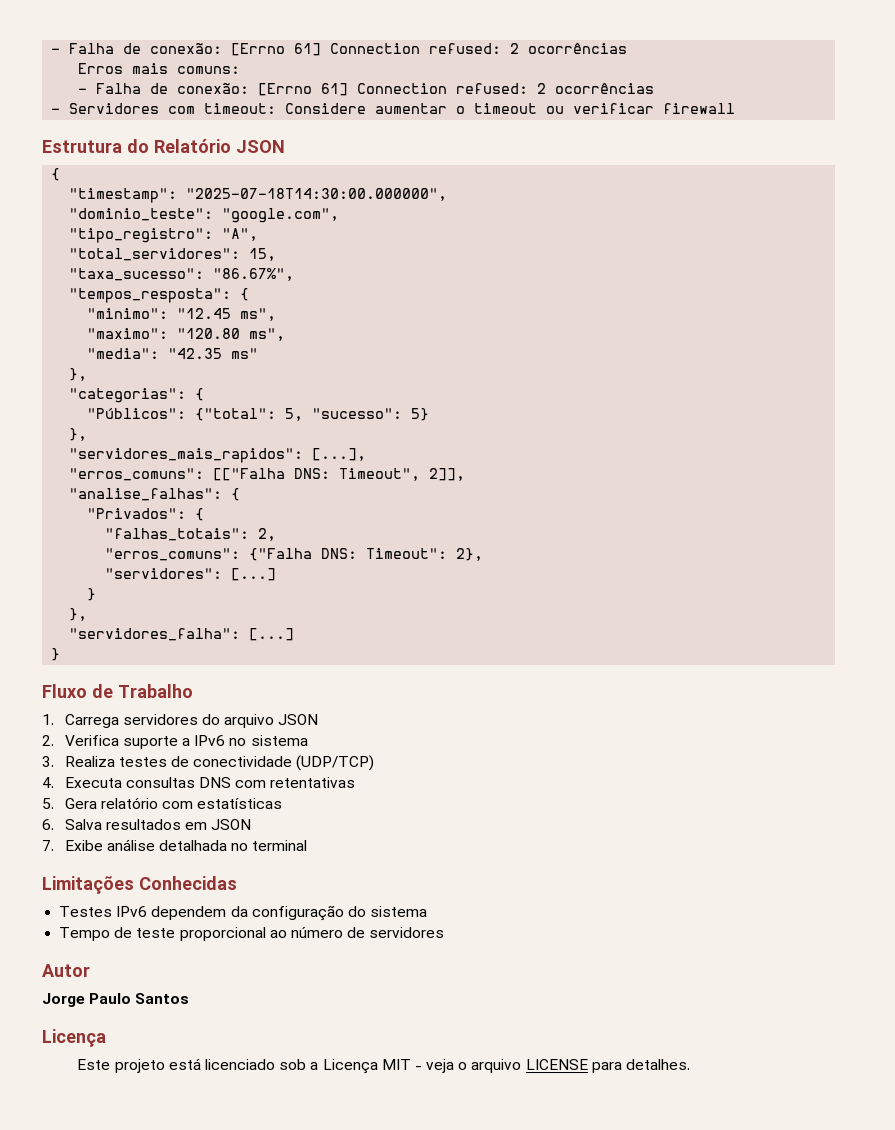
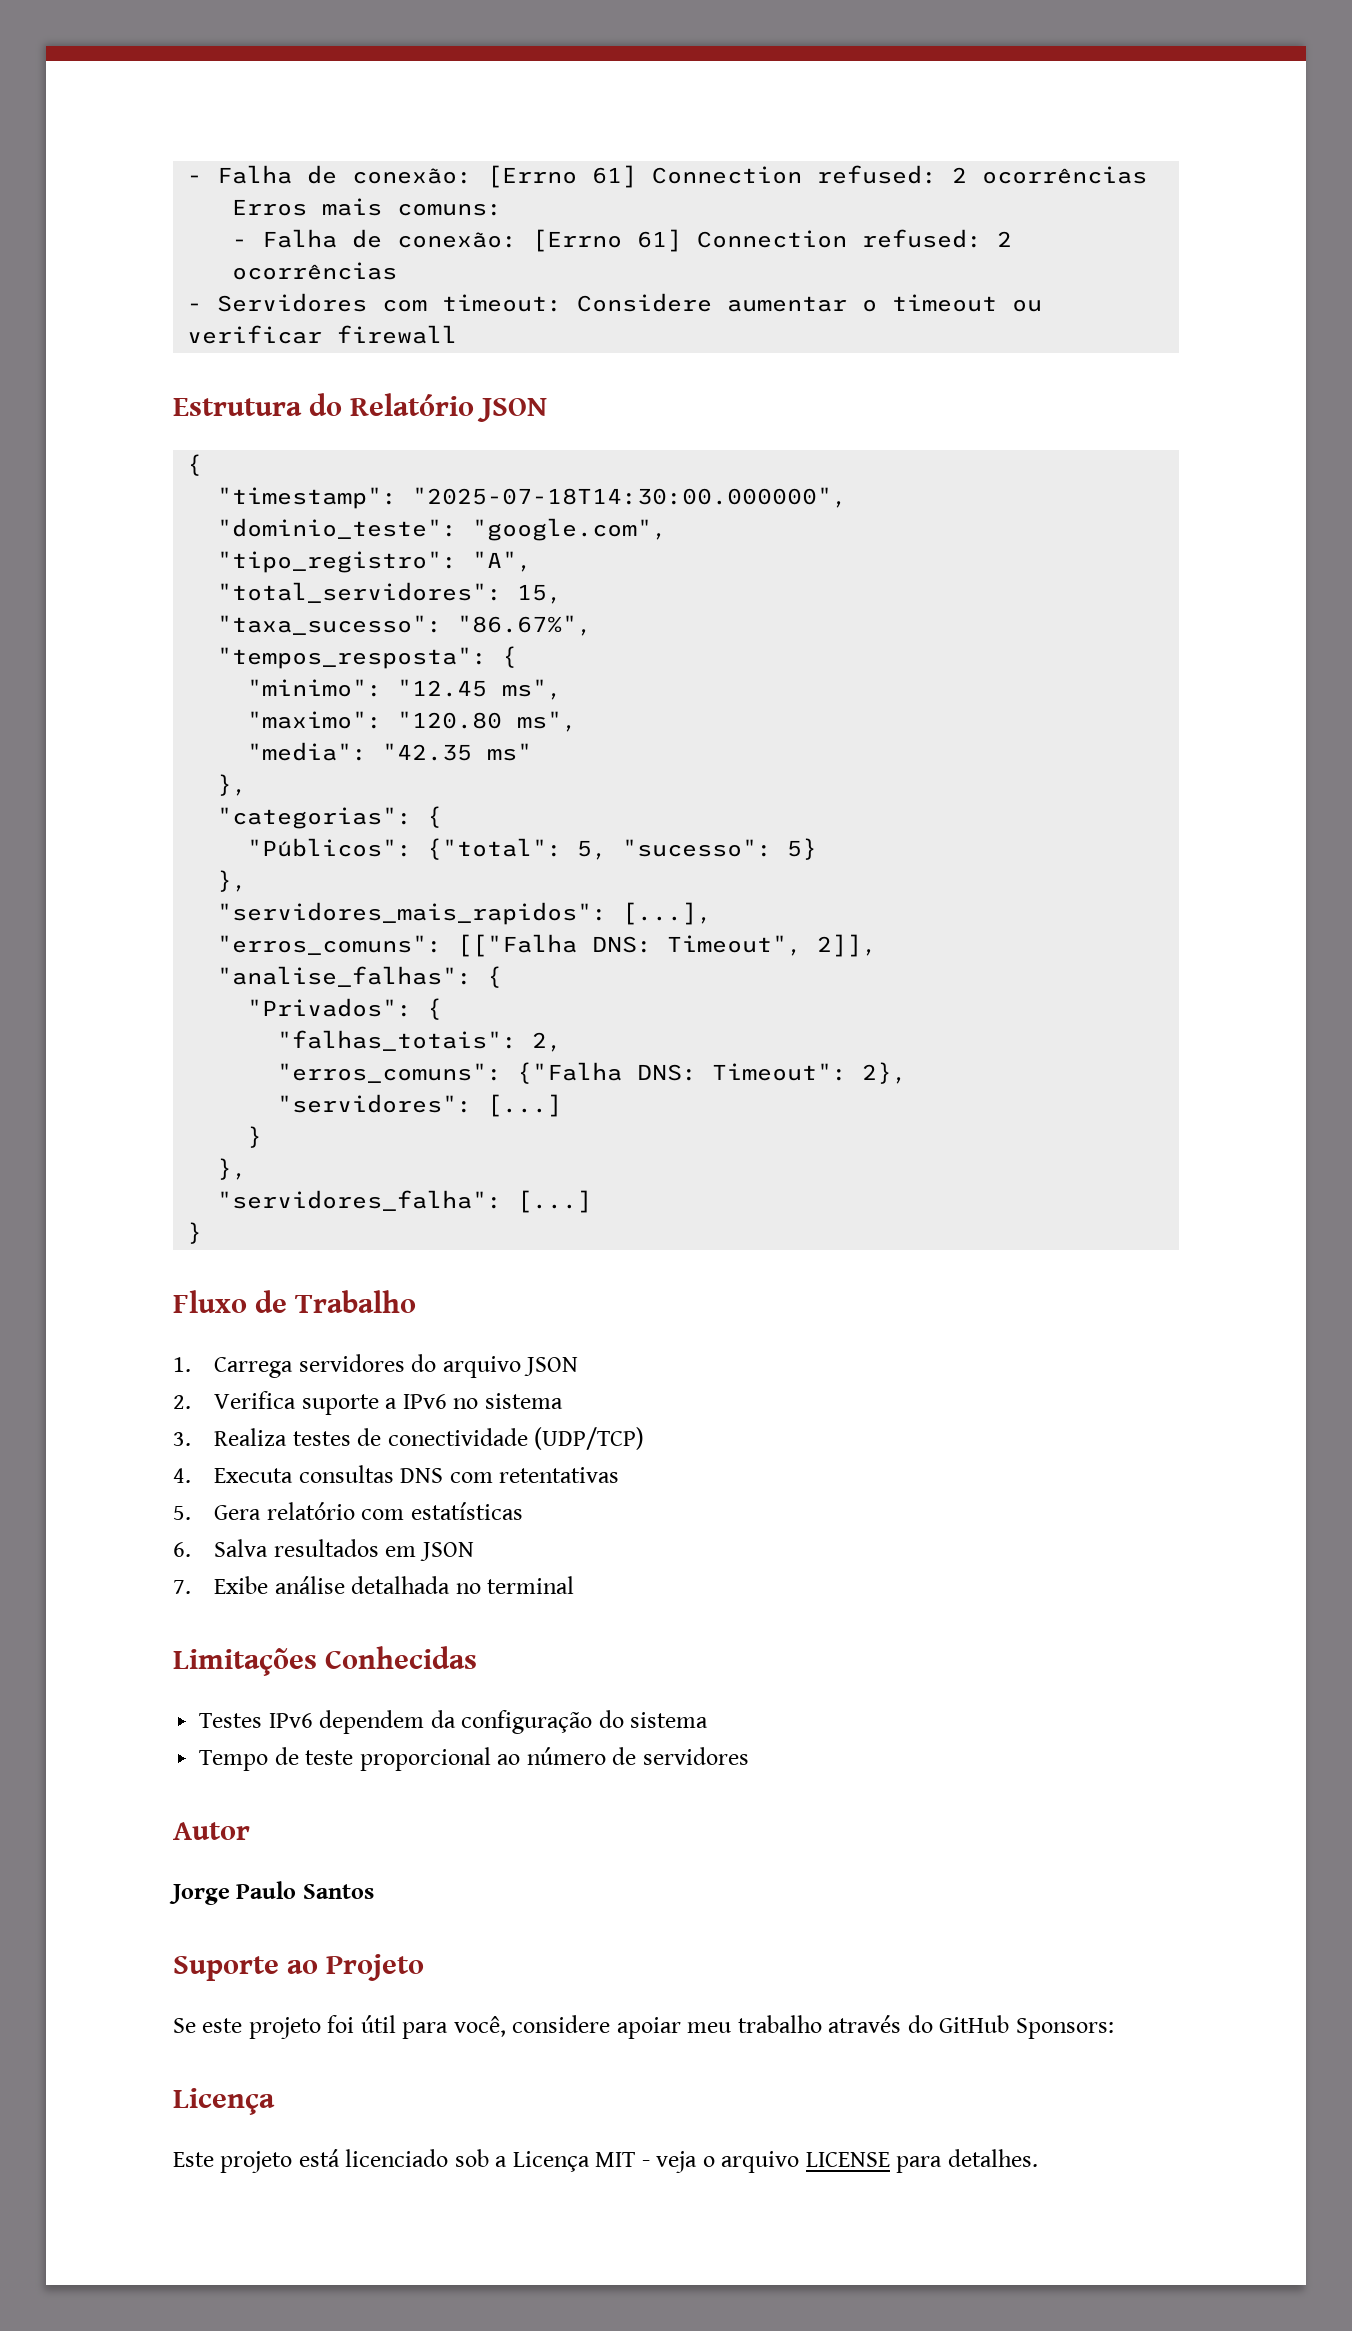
+ Suporte ao Projeto
+ Se este projeto foi útil para você, considere apoiar meu trabalho através do GitHub Sponsors:

